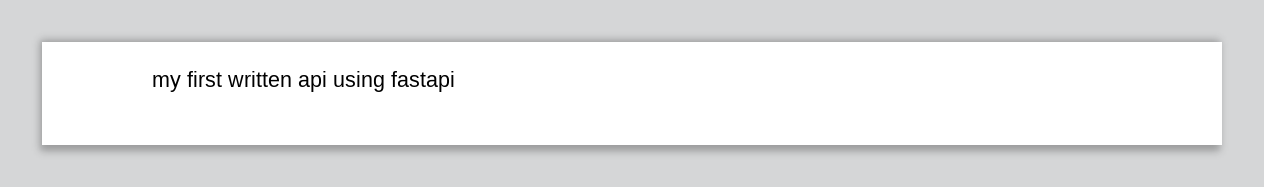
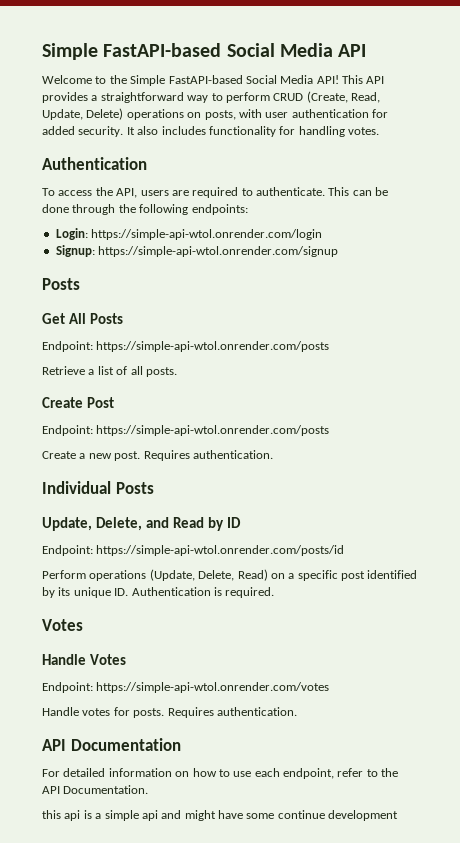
- my first written api using fastapi
+ Simple FastAPI-based Social Media API
+ Welcome to the Simple FastAPI-based Social Media API! This API provides a straightforward way to perform CRUD (Create, Read, Update, Delete) operations on posts, with user authentication for added security. It also includes functionality for handling votes.
+ Authentication
+ To access the API, users are required to authenticate. This can be done through the following endpoints:
+ Login: https://simple-api-wtol.onrender.com/login
+ Signup: https://simple-api-wtol.onrender.com/signup
+ Posts
+ Get All Posts
+ Endpoint: https://simple-api-wtol.onrender.com/posts
+ Retrieve a list of all posts.
+ Create Post
+ Endpoint: https://simple-api-wtol.onrender.com/posts
+ Create a new post. Requires authentication.
+ Individual Posts
+ Update, Delete, and Read by ID
+ Endpoint: https://simple-api-wtol.onrender.com/posts/id
+ Perform operations (Update, Delete, Read) on a specific post identified by its unique ID. Authentication is required.
+ Votes
+ Handle Votes
+ Endpoint: https://simple-api-wtol.onrender.com/votes
+ Handle votes for posts. Requires authentication.
+ API Documentation
+ For detailed information on how to use each endpoint, refer to the API Documentation.
+ this api is a simple api and might have some continue development

